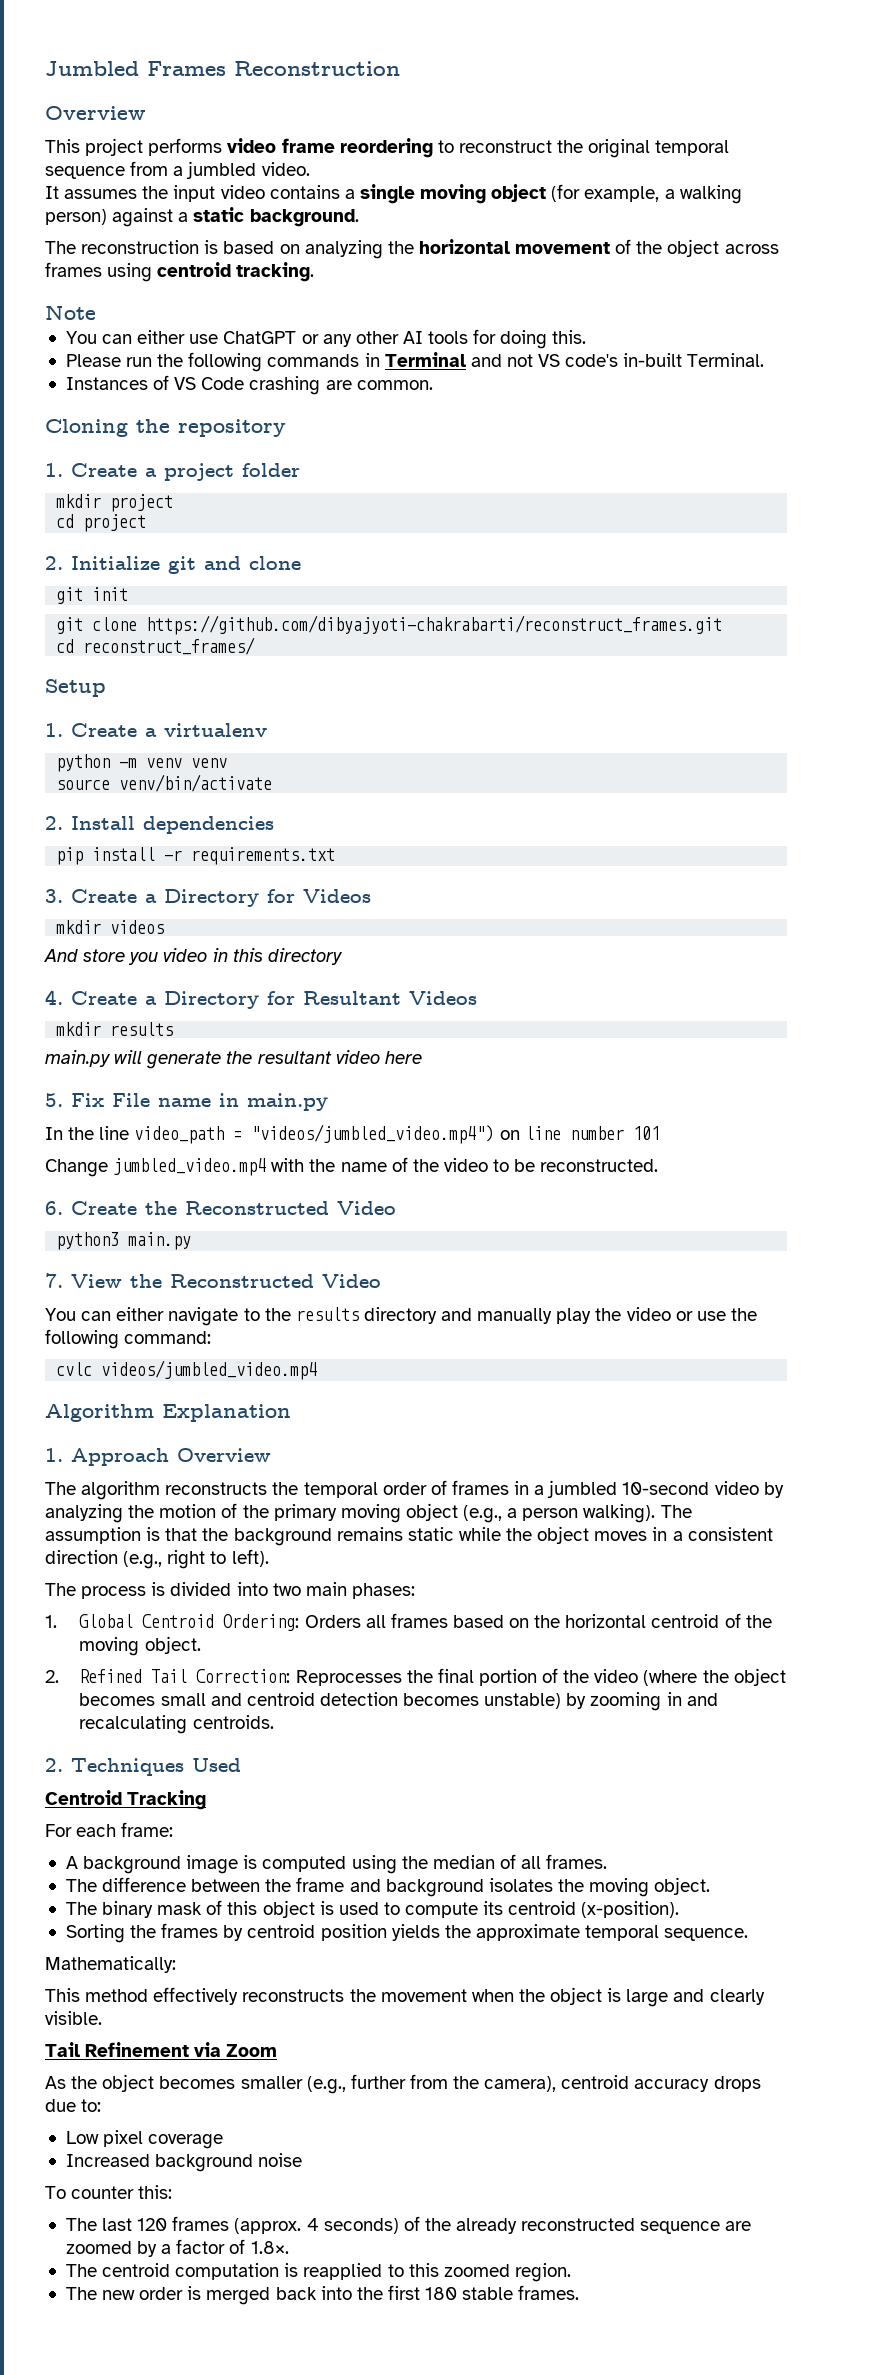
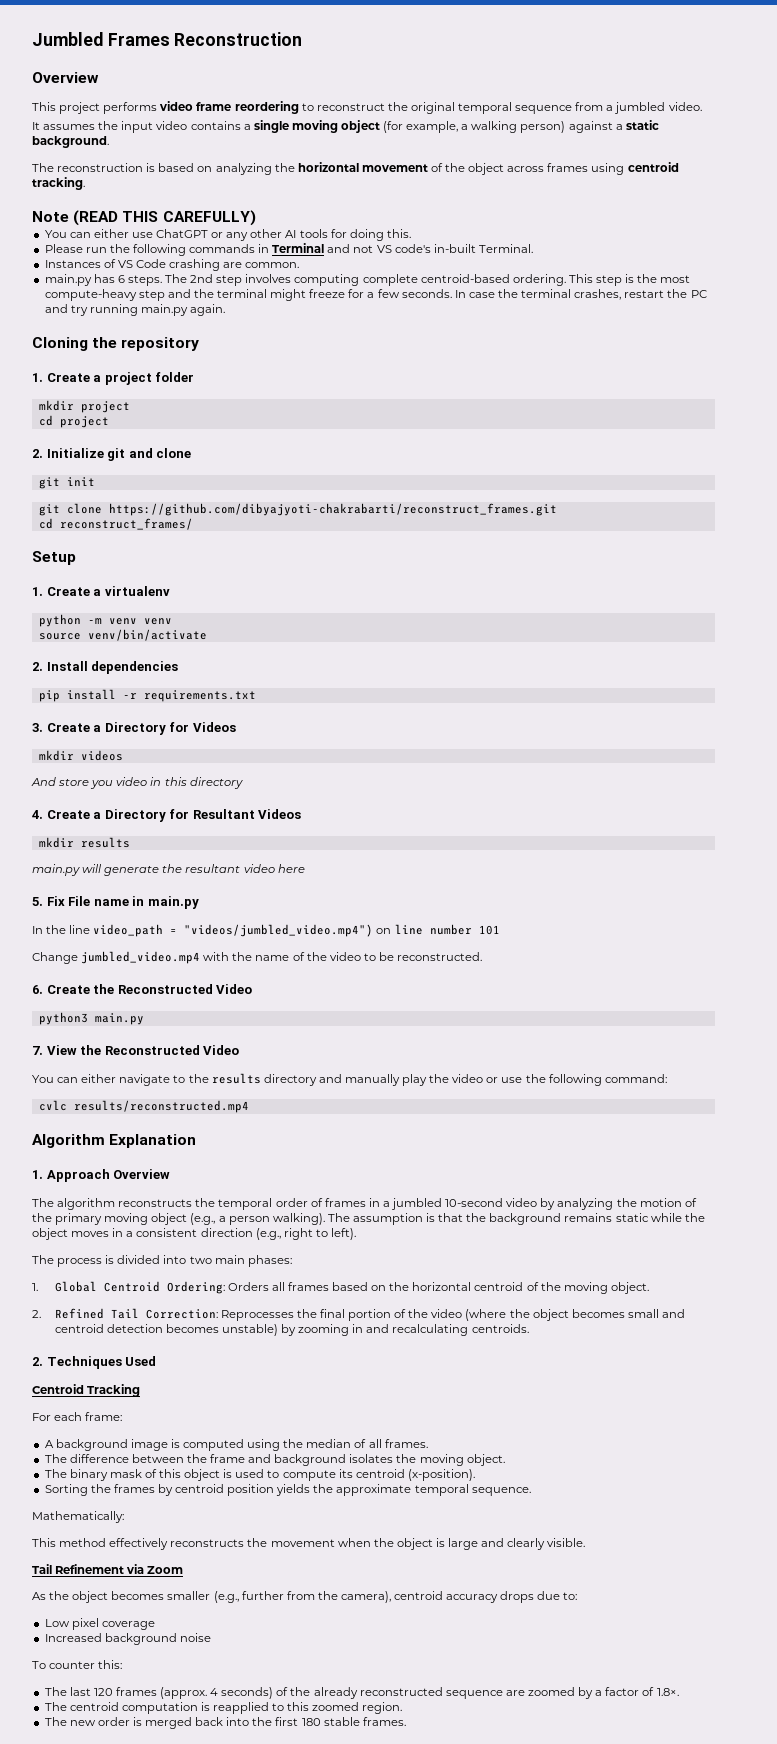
- Note
+ Note (READ THIS CAREFULLY)
+ main.py has 6 steps. The 2nd step involves computing complete centroid-based ordering. This step is the most compute-heavy step and the terminal might freeze for a few seconds. In case the terminal crashes, restart the PC and try running main.py again.
- cvlc videos/jumbled_video.mp4
+ cvlc results/reconstructed.mp4

